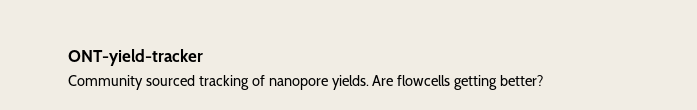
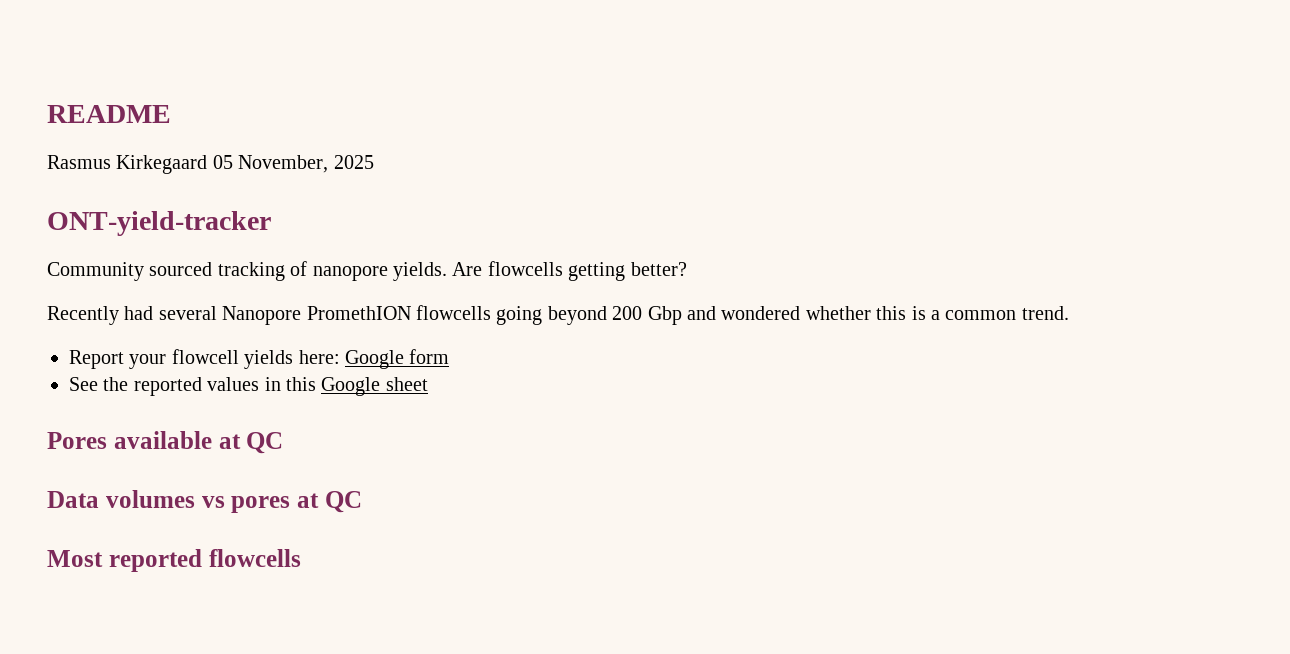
+ README
+ Rasmus Kirkegaard 05 November, 2025
+ Recently had several Nanopore PromethION flowcells going beyond 200 Gbp and wondered whether this is a common trend.
+ Report your flowcell yields here: Google form
+ See the reported values in this Google sheet
+ Pores available at QC
+ Data volumes vs pores at QC
+ Most reported flowcells

